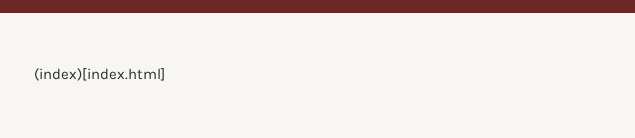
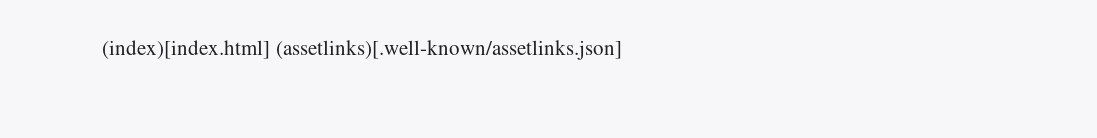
- (index)[index.html]
+ (index)[index.html] (assetlinks)[.well-known/assetlinks.json]

